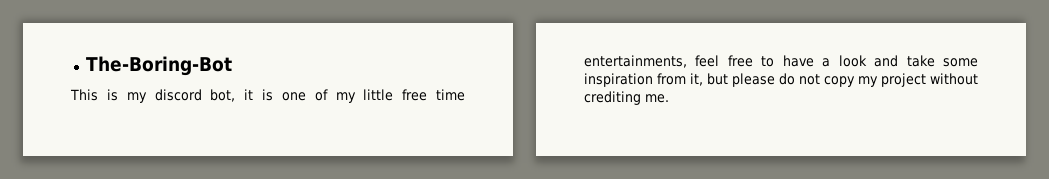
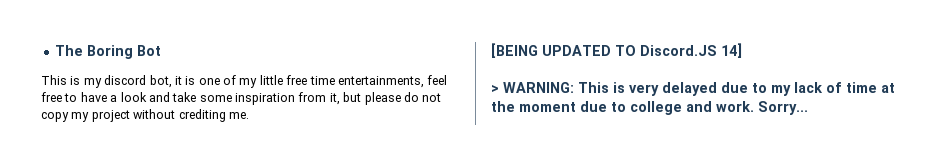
- The-Boring-Bot
+ The Boring Bot
+ [BEING UPDATED TO Discord.JS 14]
+ > WARNING: This is very delayed due to my lack of time at the moment due to college and work. Sorry...

